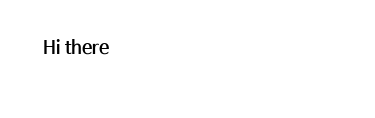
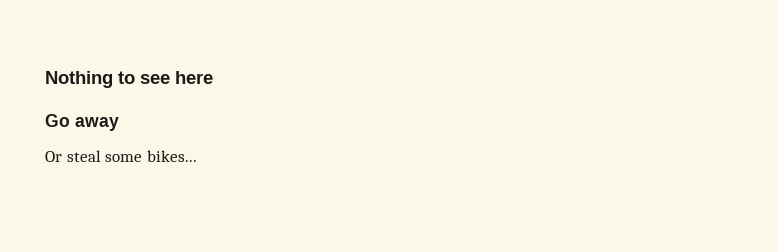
- Hi there
+ Nothing to see here
+ Go away
+ Or steal some bikes...

